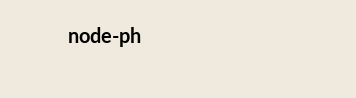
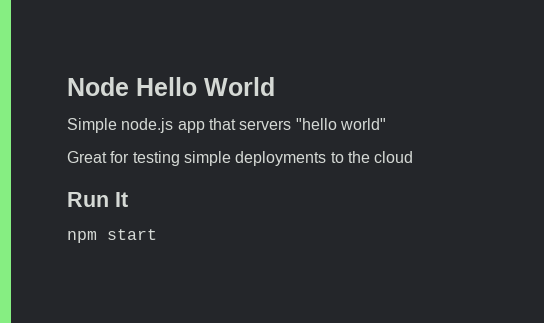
- node-ph
+ Node Hello World
+ Simple node.js app that servers "hello world"
+ Great for testing simple deployments to the cloud
+ Run It
+ npm start

